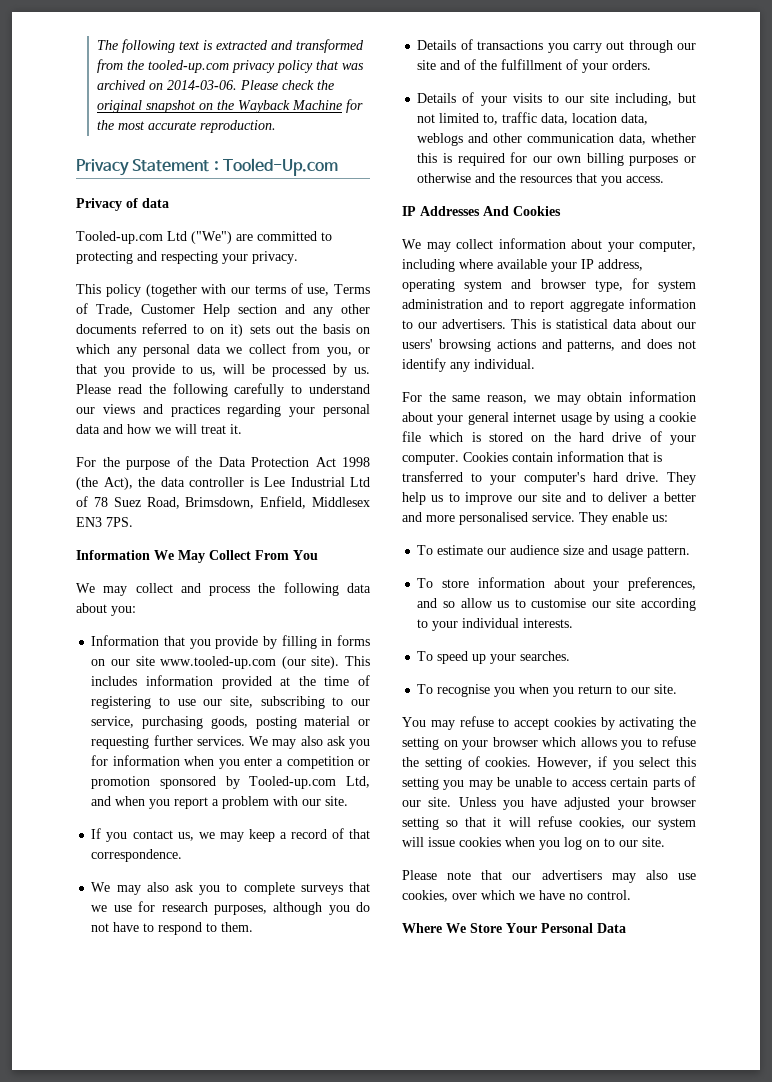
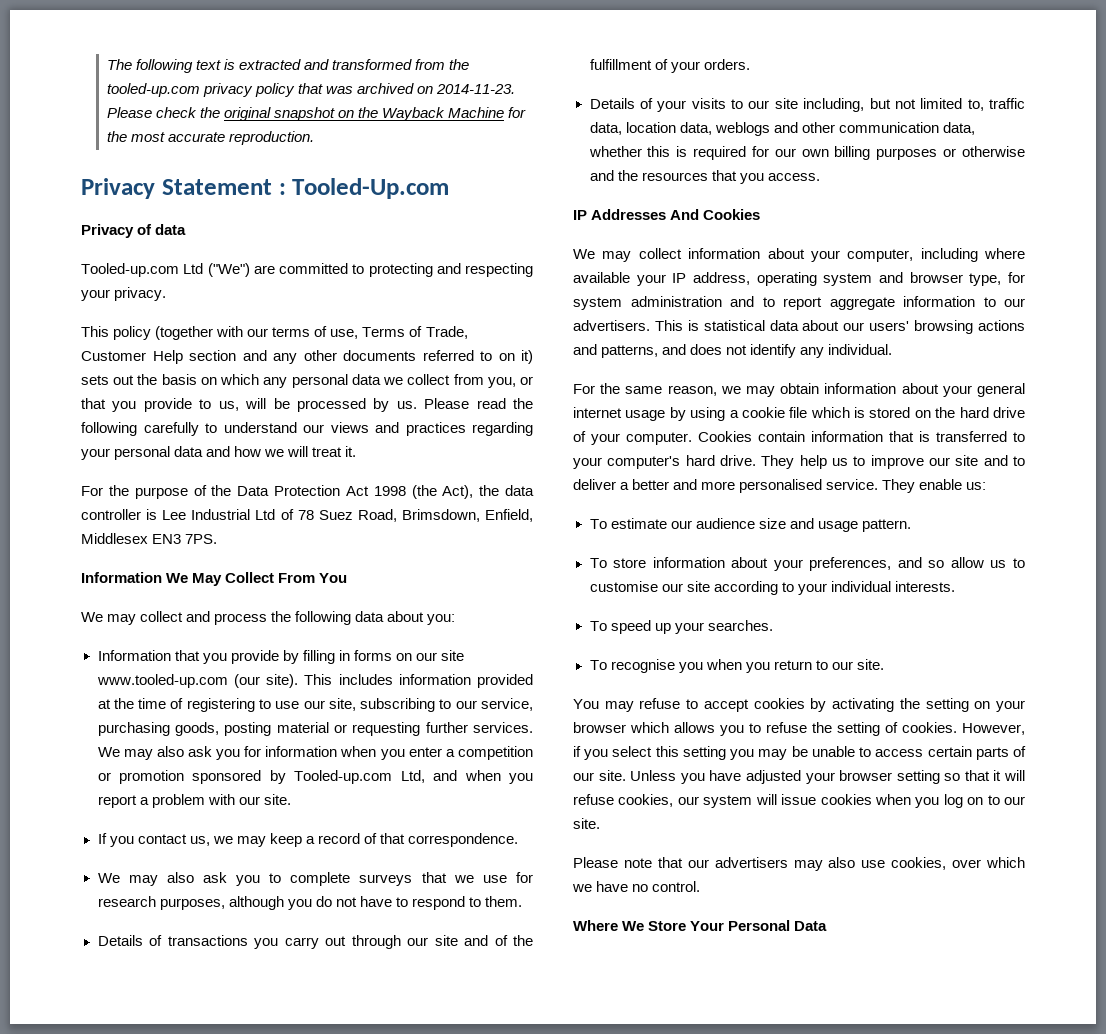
- The following text is extracted and transformed from the tooled-up.com privacy policy that was archived on 2014-03-06.
+ The following text is extracted and transformed from the tooled-up.com privacy policy that was archived on 2014-11-23.

